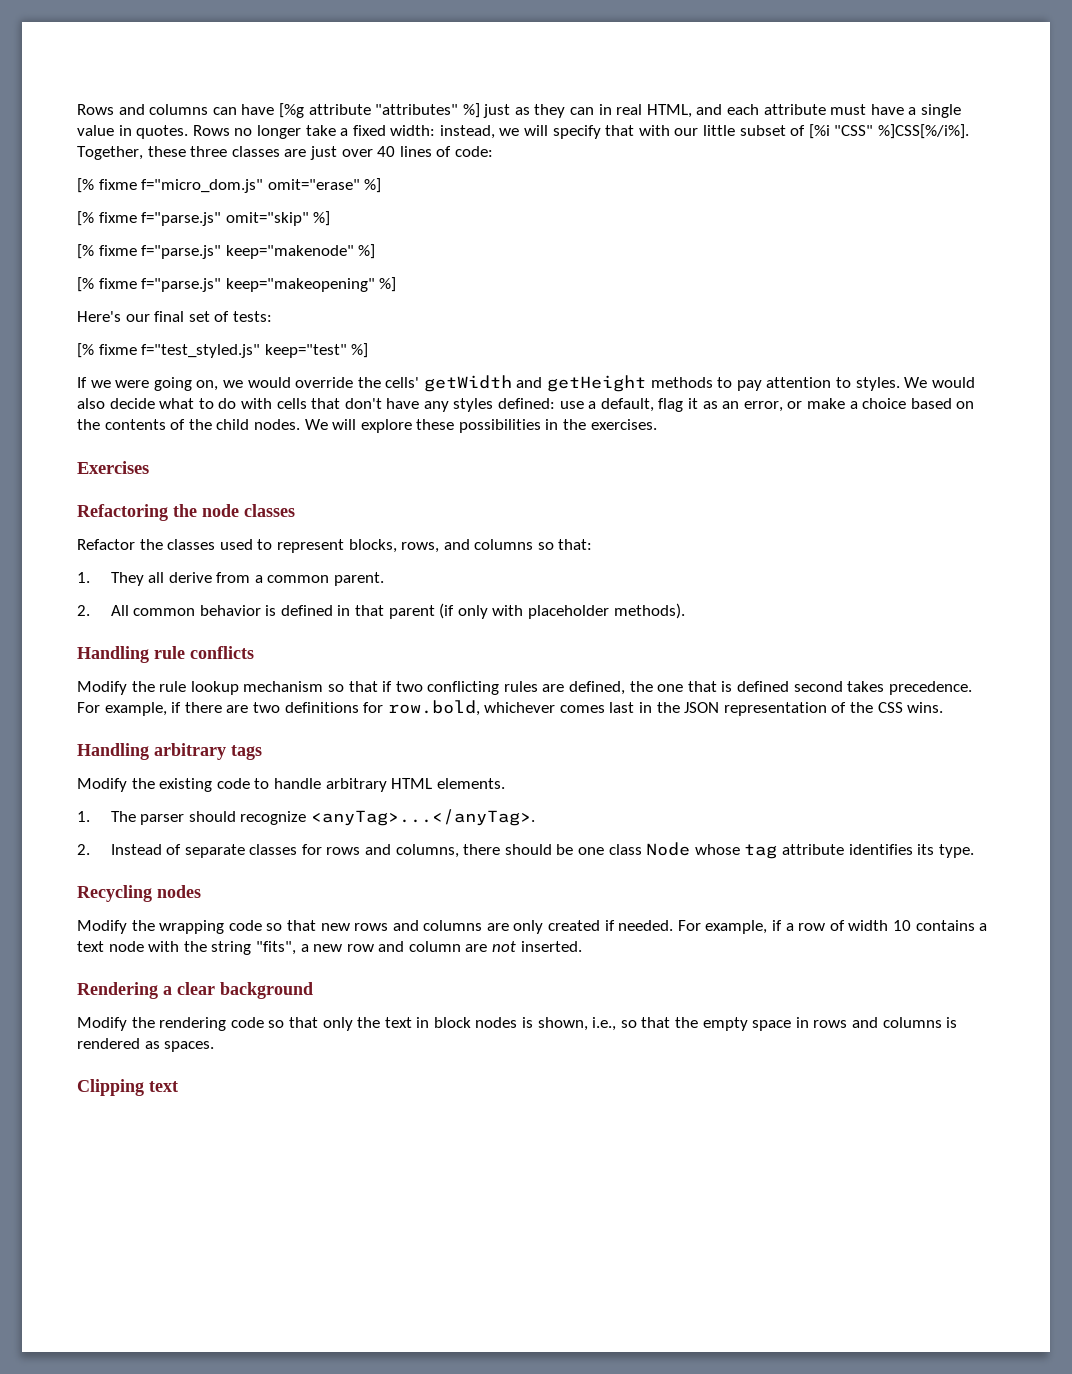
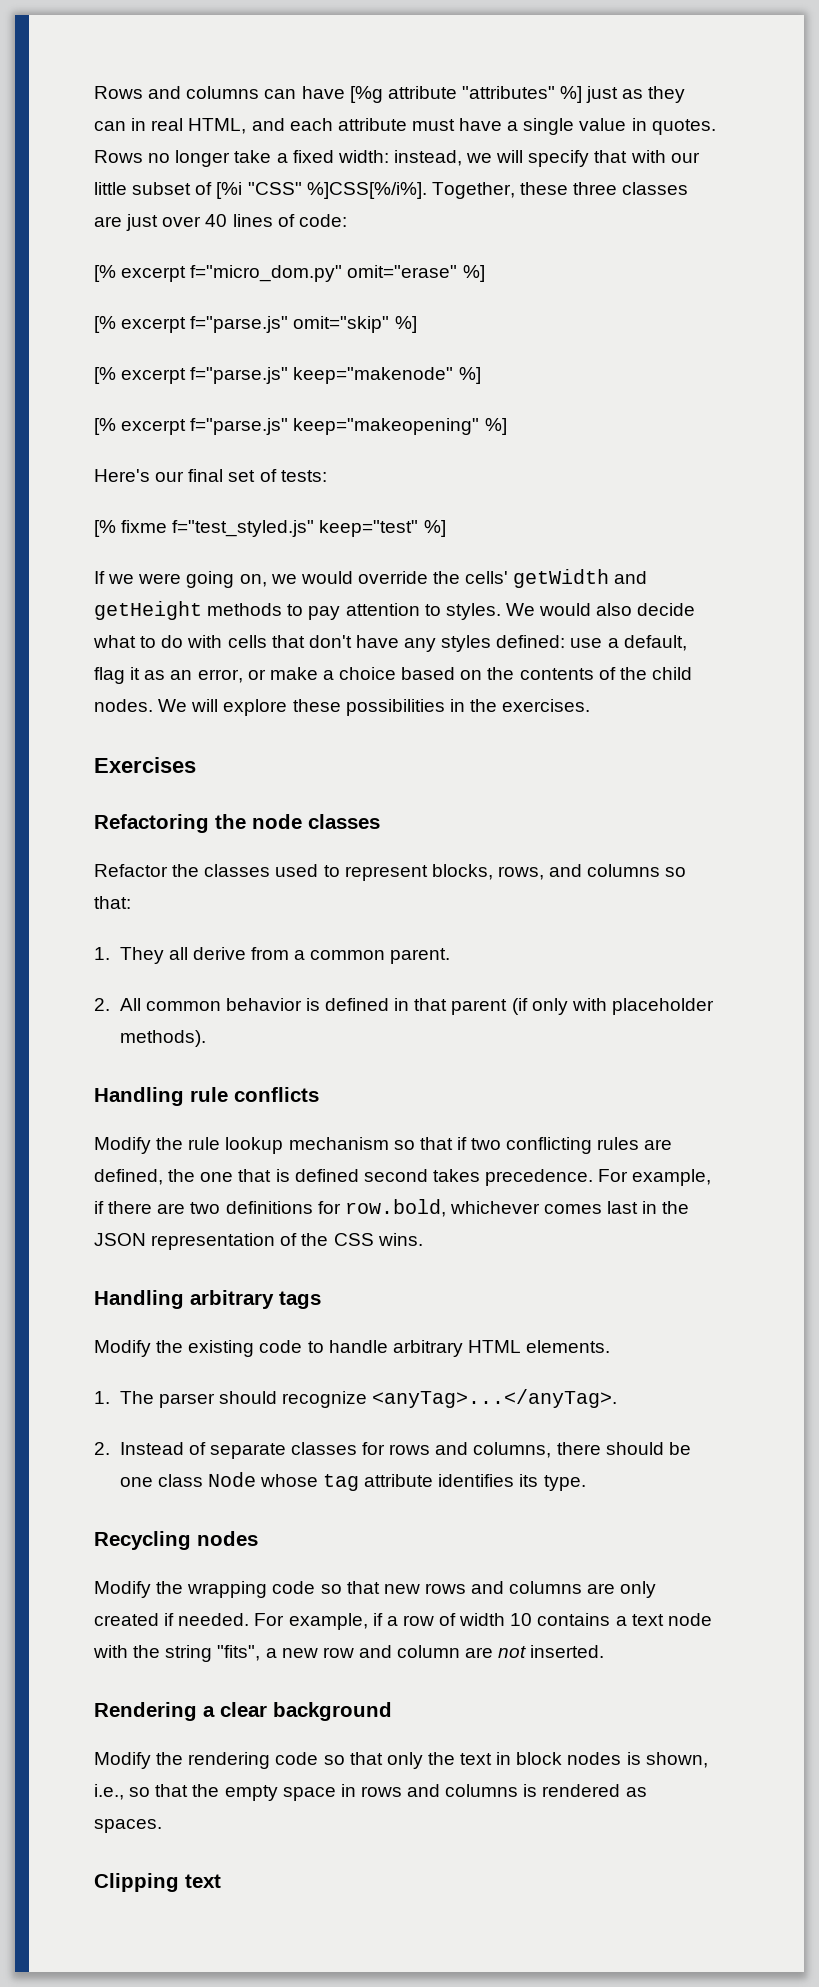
- [% fixme f="micro_dom.js" omit="erase" %]
+ [% excerpt f="micro_dom.py" omit="erase" %]
- [% fixme f="parse.js" omit="skip" %]
+ [% excerpt f="parse.js" omit="skip" %]
- [% fixme f="parse.js" keep="makenode" %]
+ [% excerpt f="parse.js" keep="makenode" %]
- [% fixme f="parse.js" keep="makeopening" %]
+ [% excerpt f="parse.js" keep="makeopening" %]

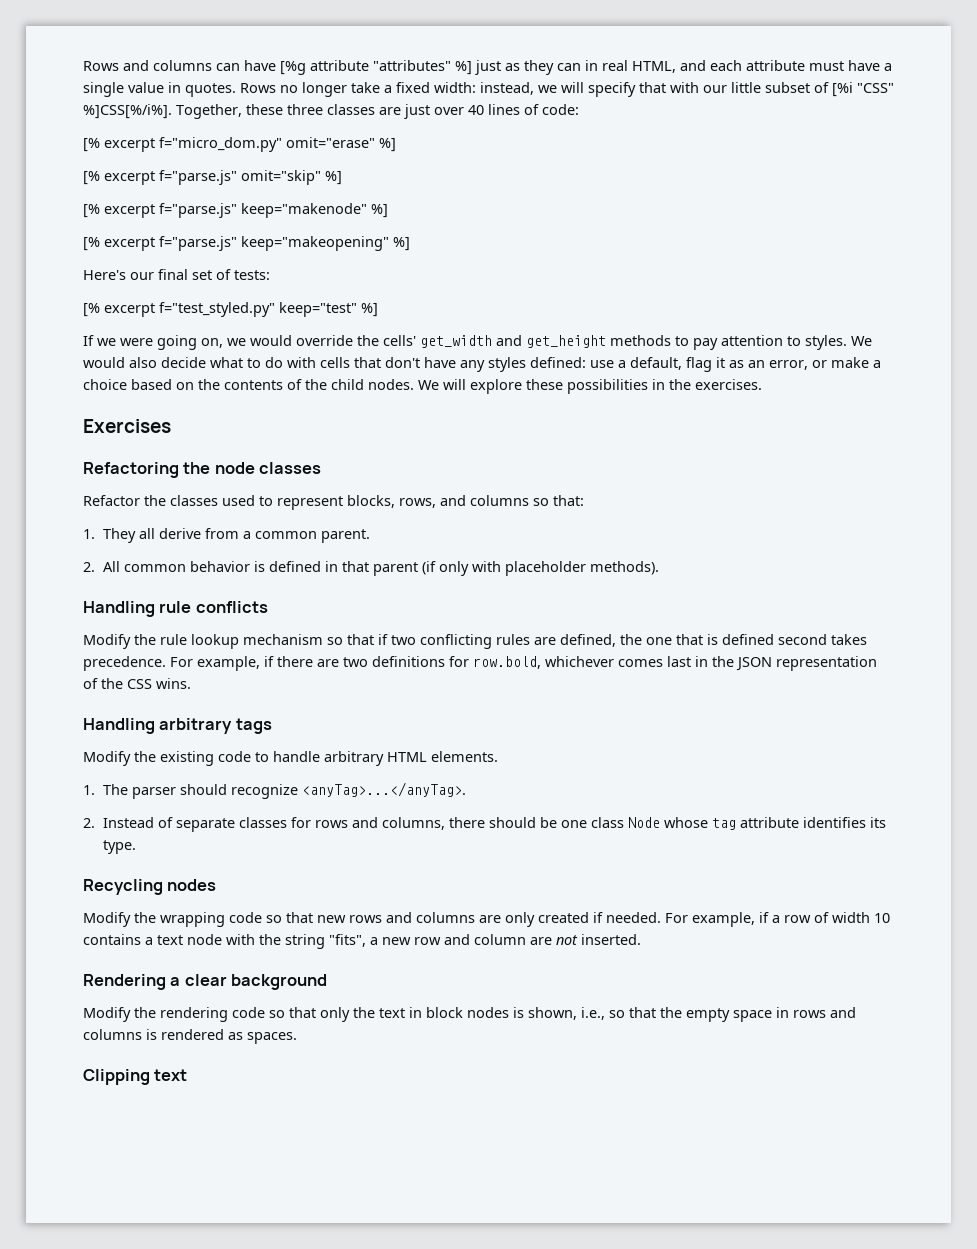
- [% fixme f="test_styled.js" keep="test" %]
+ [% excerpt f="test_styled.py" keep="test" %]
- If we were going on, we would override the cells' getWidth and getHeight methods to pay attention to styles.
+ If we were going on, we would override the cells' get_width and get_height methods to pay attention to styles.

